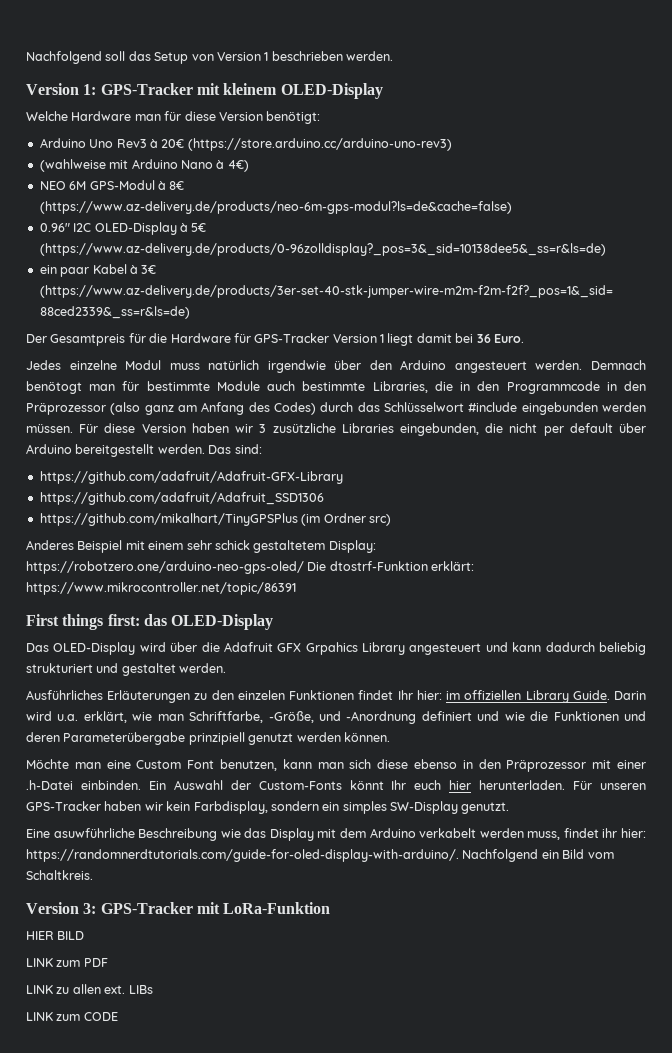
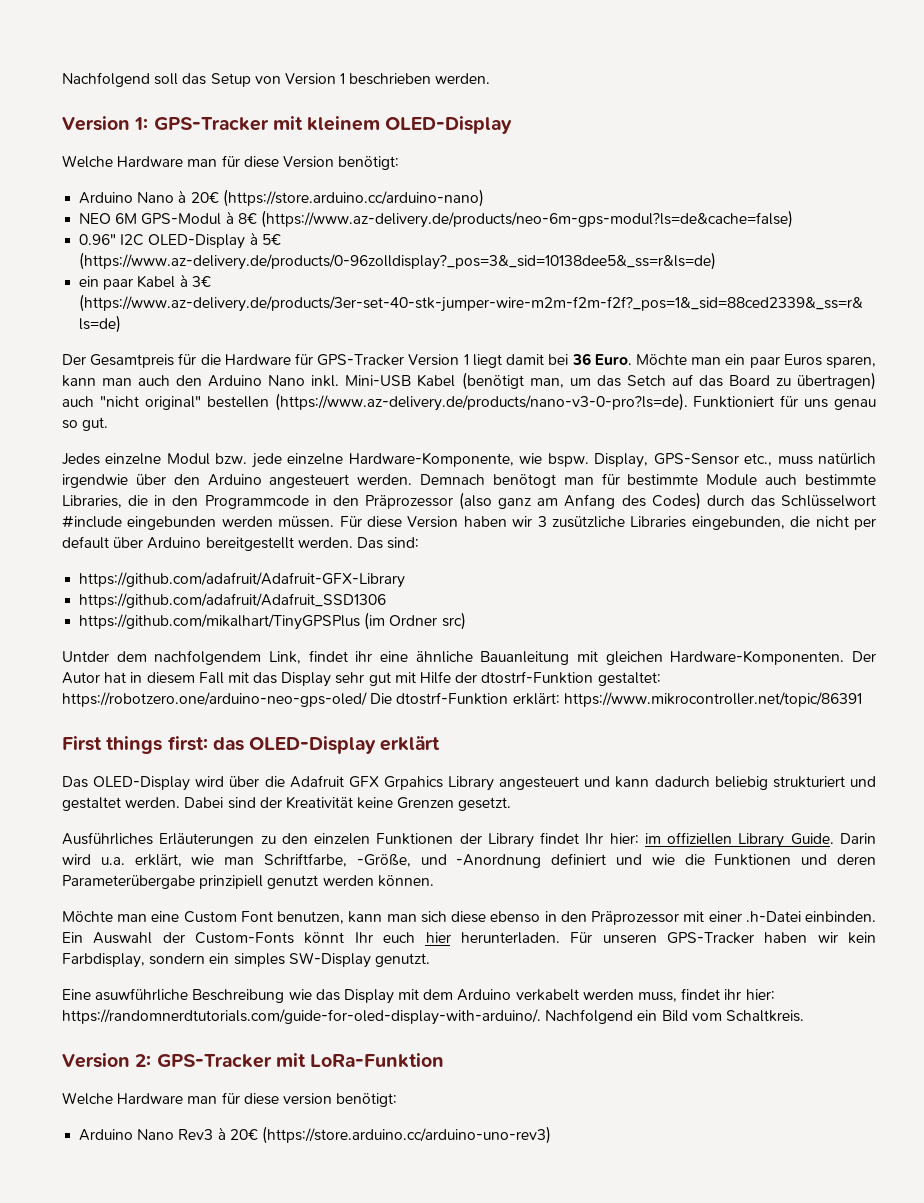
- Arduino Uno Rev3 à 20€ (https://store.arduino.cc/arduino-uno-rev3)
- (wahlweise mit Arduino Nano à 4€)
+ Arduino Nano à 20€ (https://store.arduino.cc/arduino-nano)
- Der Gesamtpreis für die Hardware für GPS-Tracker Version 1 liegt damit bei 36 Euro.
- Jedes einzelne Modul muss natürlich irgendwie über den Arduino angesteuert werden.
+ Der Gesamtpreis für die Hardware für GPS-Tracker Version 1 liegt damit bei 36 Euro. Möchte man ein paar Euros sparen, kann man auch den Arduino Nano inkl. Mini-USB Kabel (benötigt man, um das Setch auf das Board zu übertragen) auch "nicht original" bestellen (https://www.az-delivery.de/products/nano-v3-0-pro?ls=de). Funktioniert für uns genau so gut.
+ Jedes einzelne Modul bzw. jede einzelne Hardware-Komponente, wie bspw. Display, GPS-Sensor etc., muss natürlich irgendwie über den Arduino angesteuert werden.
- Anderes Beispiel mit einem sehr schick gestaltetem Display: https://robotzero.one/arduino-neo-gps-oled/ Die dtostrf-Funktion erklärt: https://www.mikrocontroller.net/topic/86391
+ Untder dem nachfolgendem Link, findet ihr eine ähnliche Bauanleitung mit gleichen Hardware-Komponenten. Der Autor hat in diesem Fall mit das Display sehr gut mit Hilfe der dtostrf-Funktion gestaltet: https://robotzero.one/arduino-neo-gps-oled/ Die dtostrf-Funktion erklärt: https://www.mikrocontroller.net/topic/86391
- First things first: das OLED-Display
+ First things first: das OLED-Display erklärt
+ Dabei sind der Kreativität keine Grenzen gesetzt.
- Ausführliches Erläuterungen zu den einzelen Funktionen findet Ihr hier: im offiziellen Library Guide.
+ Ausführliches Erläuterungen zu den einzelen Funktionen der Library findet Ihr hier: im offiziellen Library Guide.
- Version 3: GPS-Tracker mit LoRa-Funktion
+ Version 2: GPS-Tracker mit LoRa-Funktion
- HIER BILD
- LINK zum PDF
- LINK zu allen ext. LIBs
- LINK zum CODE
+ Welche Hardware man für diese version benötigt:
+ Arduino Nano Rev3 à 20€ (https://store.arduino.cc/arduino-uno-rev3)

